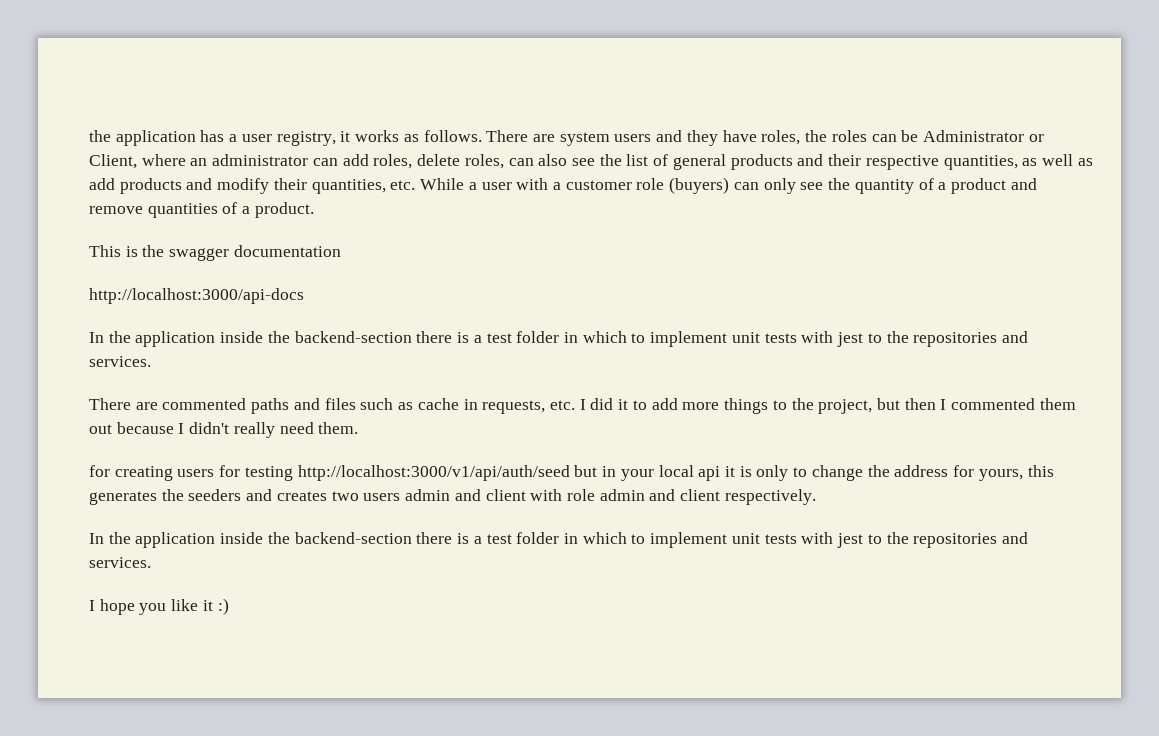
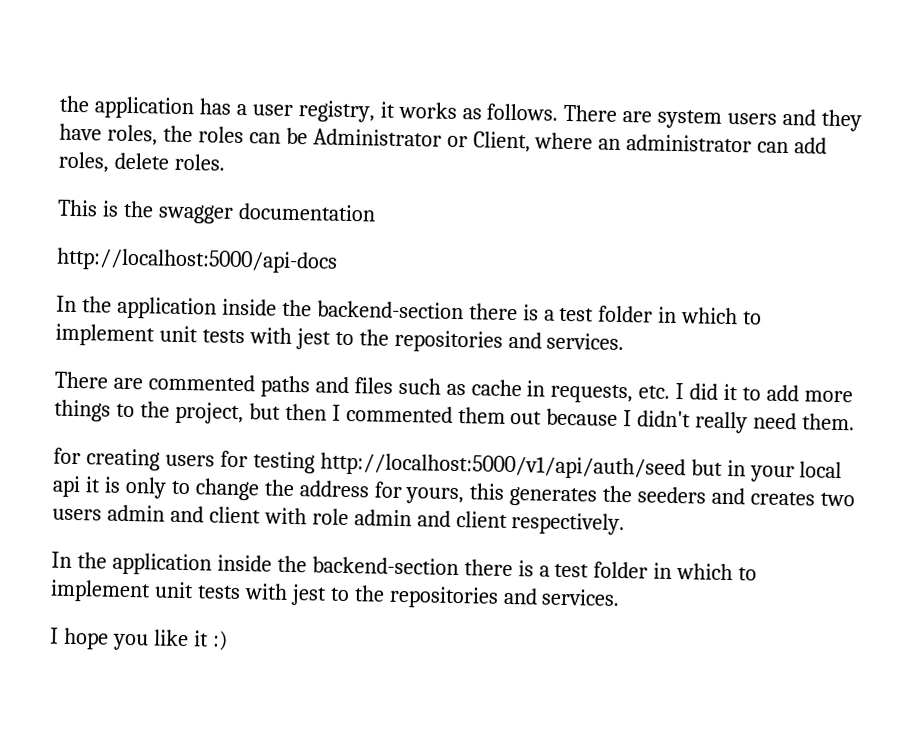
- There are system users and they have roles, the roles can be Administrator or Client, where an administrator can add roles, delete roles, can also see the list of general products and their respective quantities, as well as add products and modify their quantities, etc. While a user with a customer role (buyers) can only see the quantity of a product and remove quantities of a product.
+ There are system users and they have roles, the roles can be Administrator or Client, where an administrator can add roles, delete roles.
- http://localhost:3000/api-docs
+ http://localhost:5000/api-docs
- for creating users for testing http://localhost:3000/v1/api/auth/seed but in your local api it is only to change the address for yours, this generates the seeders and creates two users admin and client with role admin and client respectively.
+ for creating users for testing http://localhost:5000/v1/api/auth/seed but in your local api it is only to change the address for yours, this generates the seeders and creates two users admin and client with role admin and client respectively.

